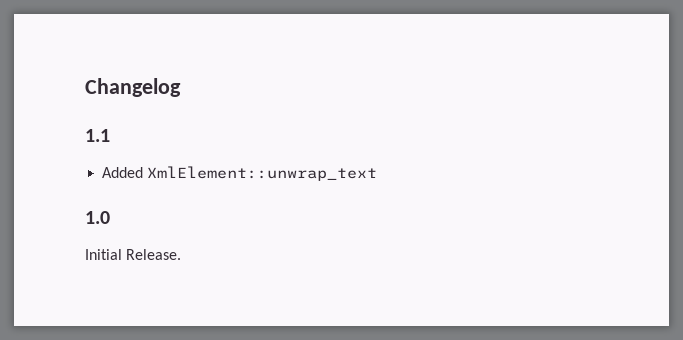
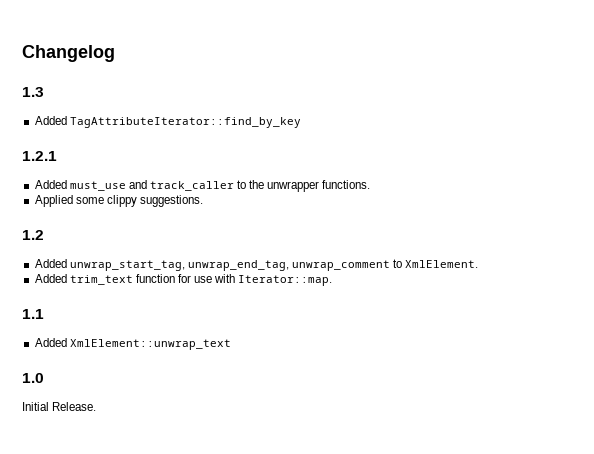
+ 1.3
+ Added TagAttributeIterator::find_by_key
+ 1.2.1
+ Added must_use and track_caller to the unwrapper functions.
+ Applied some clippy suggestions.
+ 1.2
+ Added unwrap_start_tag, unwrap_end_tag, unwrap_comment to XmlElement.
+ Added trim_text function for use with Iterator::map.

